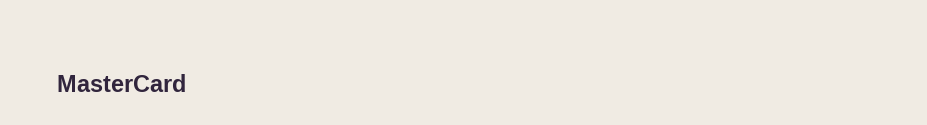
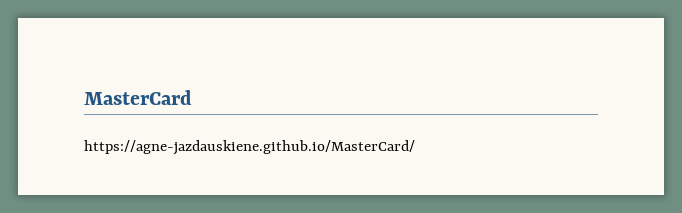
+ https://agne-jazdauskiene.github.io/MasterCard/

